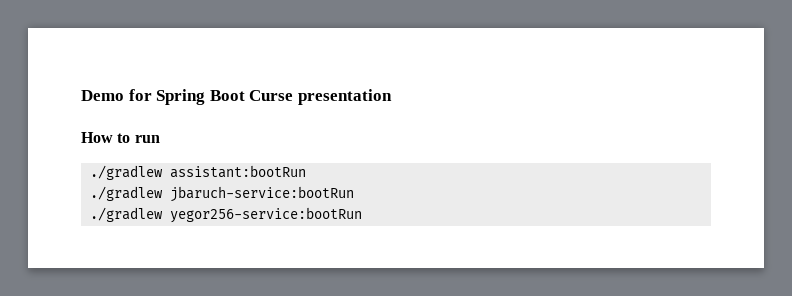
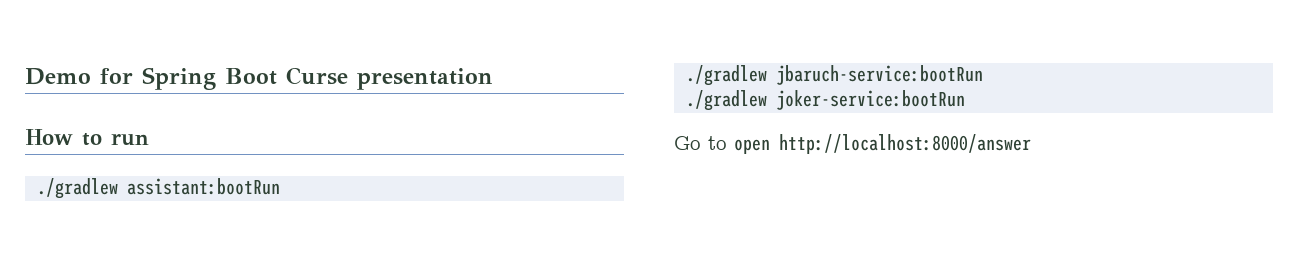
- ./gradlew yegor256-service:bootRun
+ ./gradlew joker-service:bootRun
+ Go to open http://localhost:8000/answer

